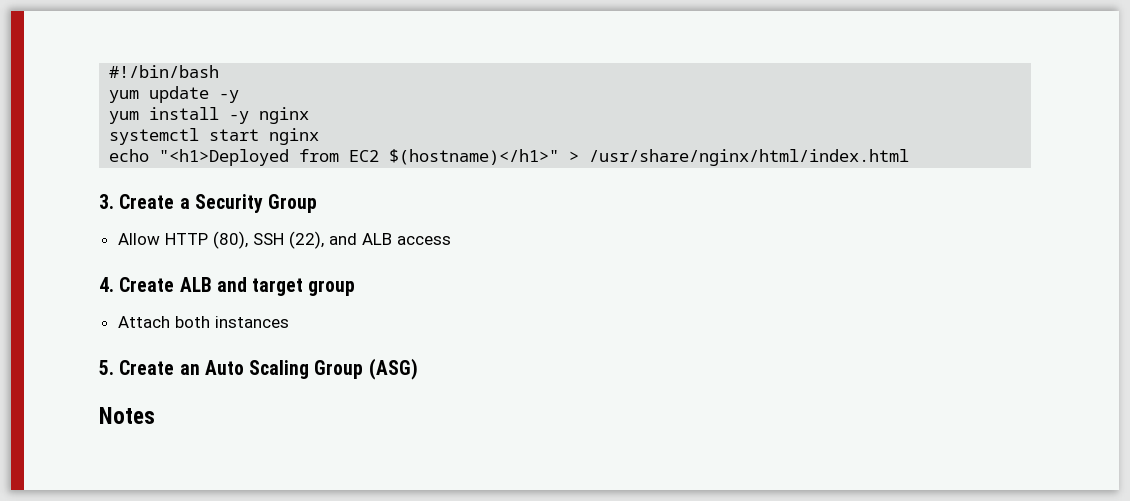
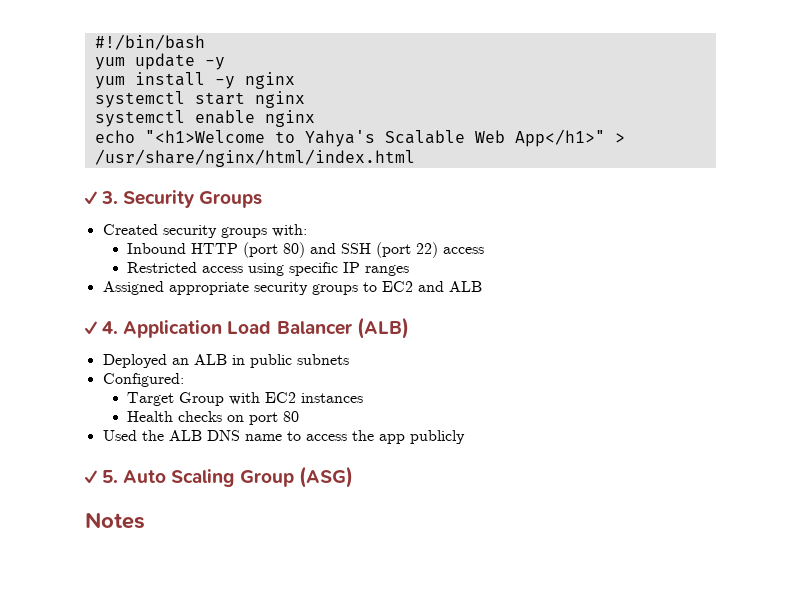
- echo "<h1>Deployed from EC2 $(hostname)</h1>" > /usr/share/nginx/html/index.html
- 3. Create a Security Group
- Allow HTTP (80), SSH (22), and ALB access
- 4. Create ALB and target group
- Attach both instances
- 5. Create an Auto Scaling Group (ASG)
+ systemctl enable nginx
+ echo "<h1>Welcome to Yahya's Scalable Web App</h1>" > /usr/share/nginx/html/index.html
+ ✓ 3. Security Groups
+ Created security groups with:
+ Inbound HTTP (port 80) and SSH (port 22) access
+ Restricted access using specific IP ranges
+ Assigned appropriate security groups to EC2 and ALB
+ ✓ 4. Application Load Balancer (ALB)
+ Deployed an ALB in public subnets
+ Configured:
+ Target Group with EC2 instances
+ Health checks on port 80
+ Used the ALB DNS name to access the app publicly
+ ✓ 5. Auto Scaling Group (ASG)

